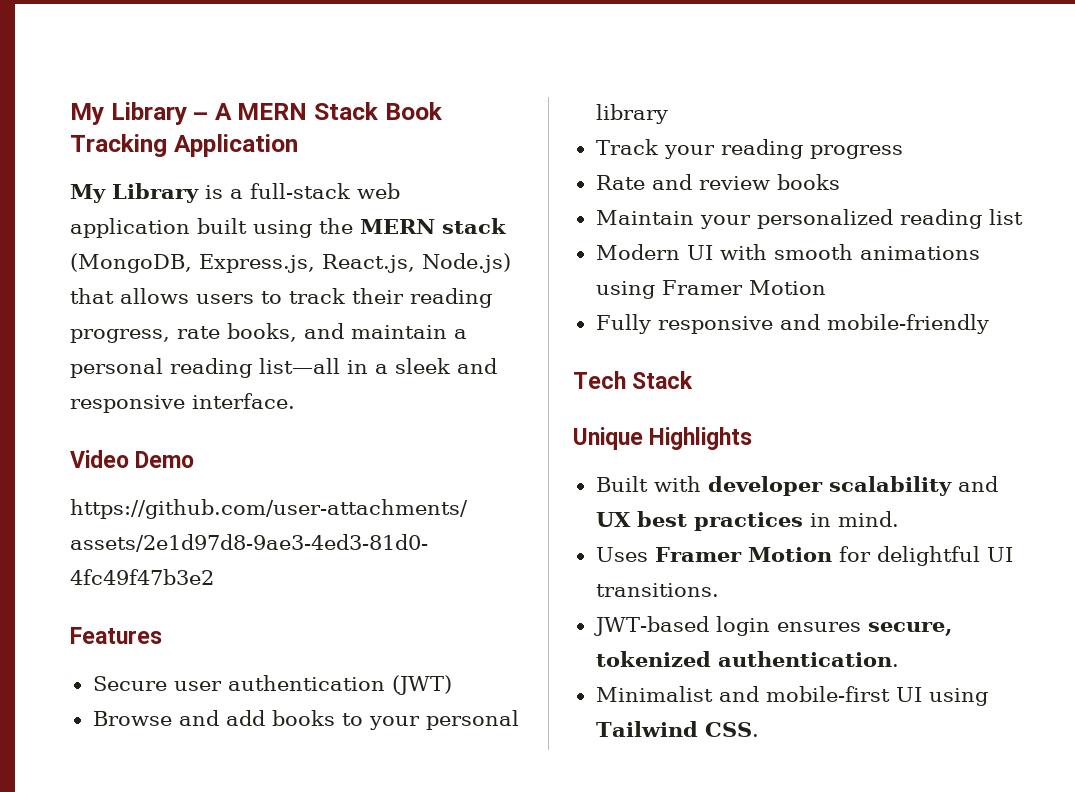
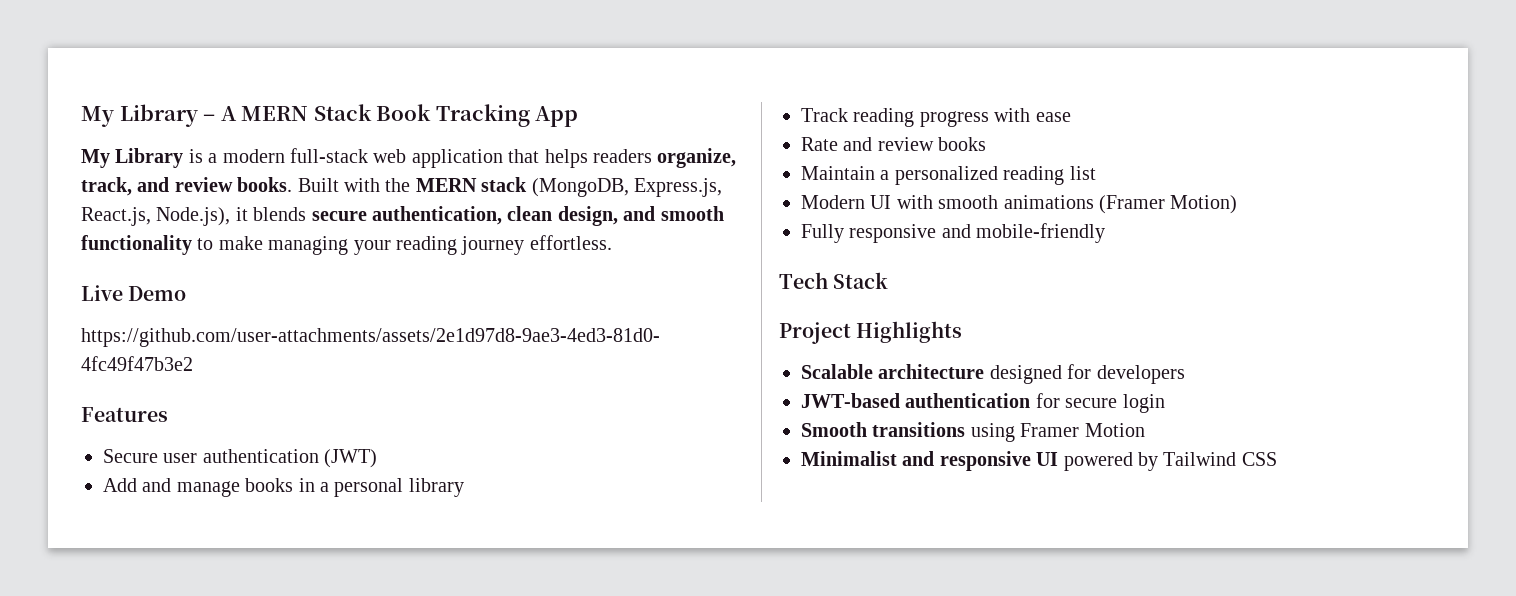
- My Library – A MERN Stack Book Tracking Application
+ My Library – A MERN Stack Book Tracking App
- My Library is a full-stack web application built using the MERN stack (MongoDB, Express.js, React.js, Node.js) that allows users to track their reading progress, rate books, and maintain a personal reading list—all in a sleek and responsive interface.
- Video Demo
+ My Library is a modern full-stack web application that helps readers organize, track, and review books. Built with the MERN stack (MongoDB, Express.js, React.js, Node.js), it blends secure authentication, clean design, and smooth functionality to make managing your reading journey effortless.
+ Live Demo
- Browse and add books to your personal library
+ Add and manage books in a personal library
- Track your reading progress
+ Track reading progress with ease
- Maintain your personalized reading list
+ Maintain a personalized reading list
- Modern UI with smooth animations using Framer Motion
+ Modern UI with smooth animations (Framer Motion)
- Unique Highlights
+ Project Highlights
- Built with developer scalability and UX best practices in mind.
- Uses Framer Motion for delightful UI transitions.
- JWT-based login ensures secure, tokenized authentication.
- Minimalist and mobile-first UI using Tailwind CSS.
+ Scalable architecture designed for developers
+ JWT-based authentication for secure login
+ Smooth transitions using Framer Motion
+ Minimalist and responsive UI powered by Tailwind CSS

